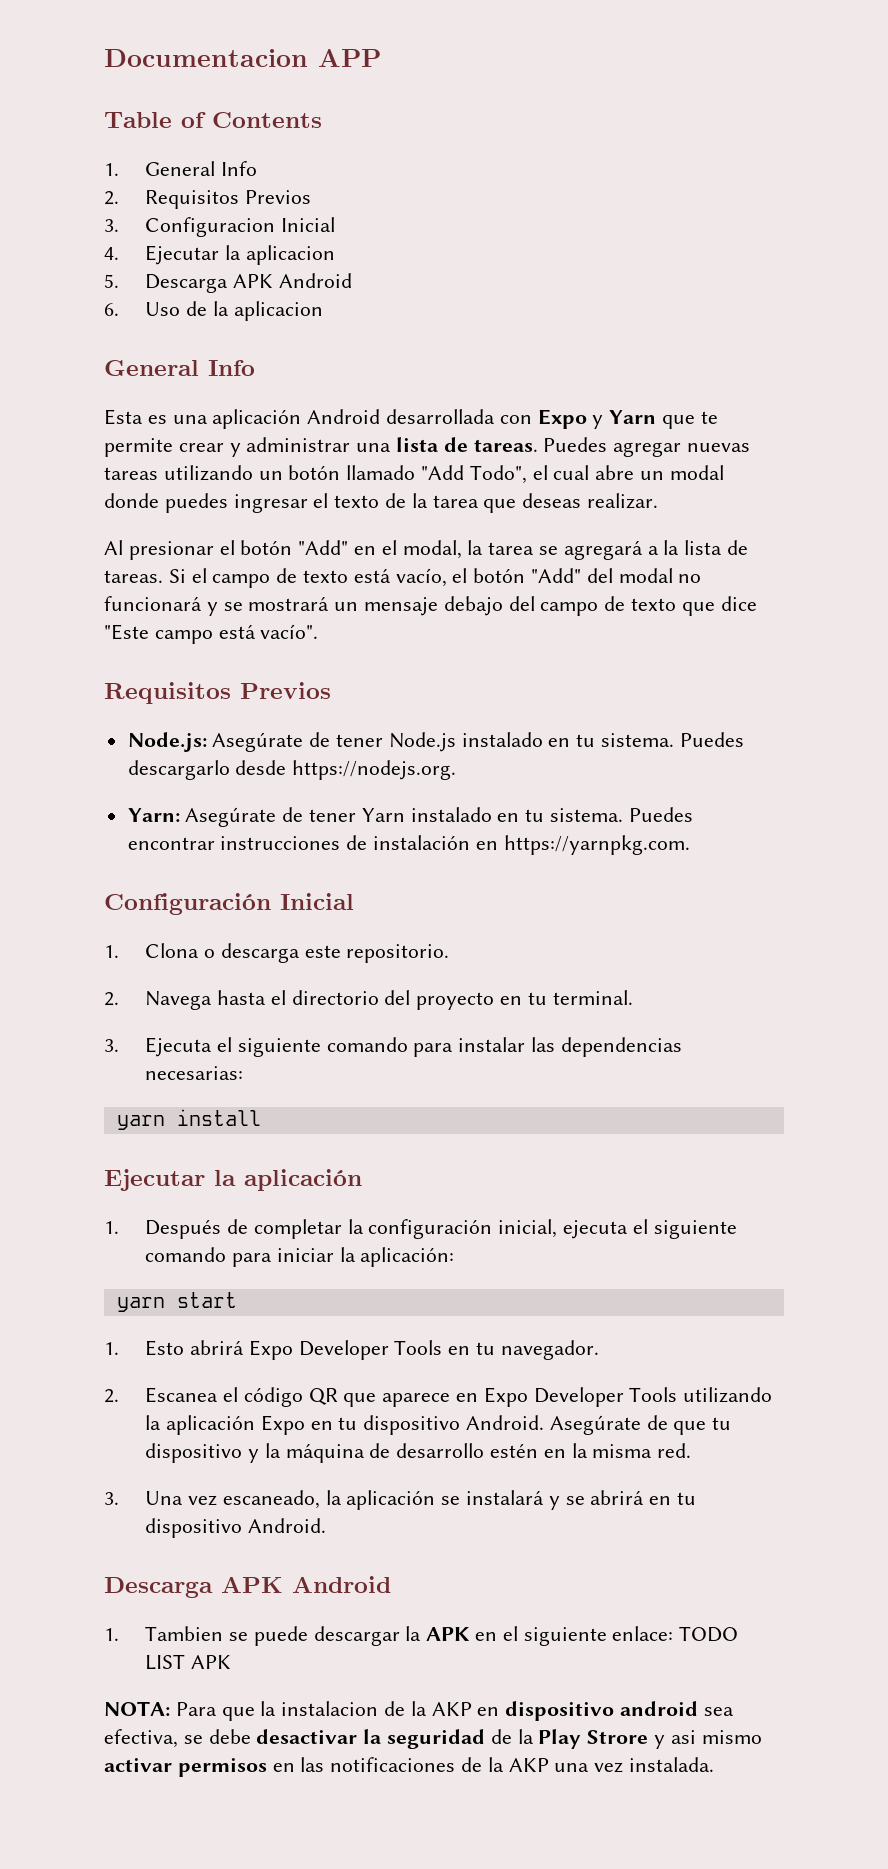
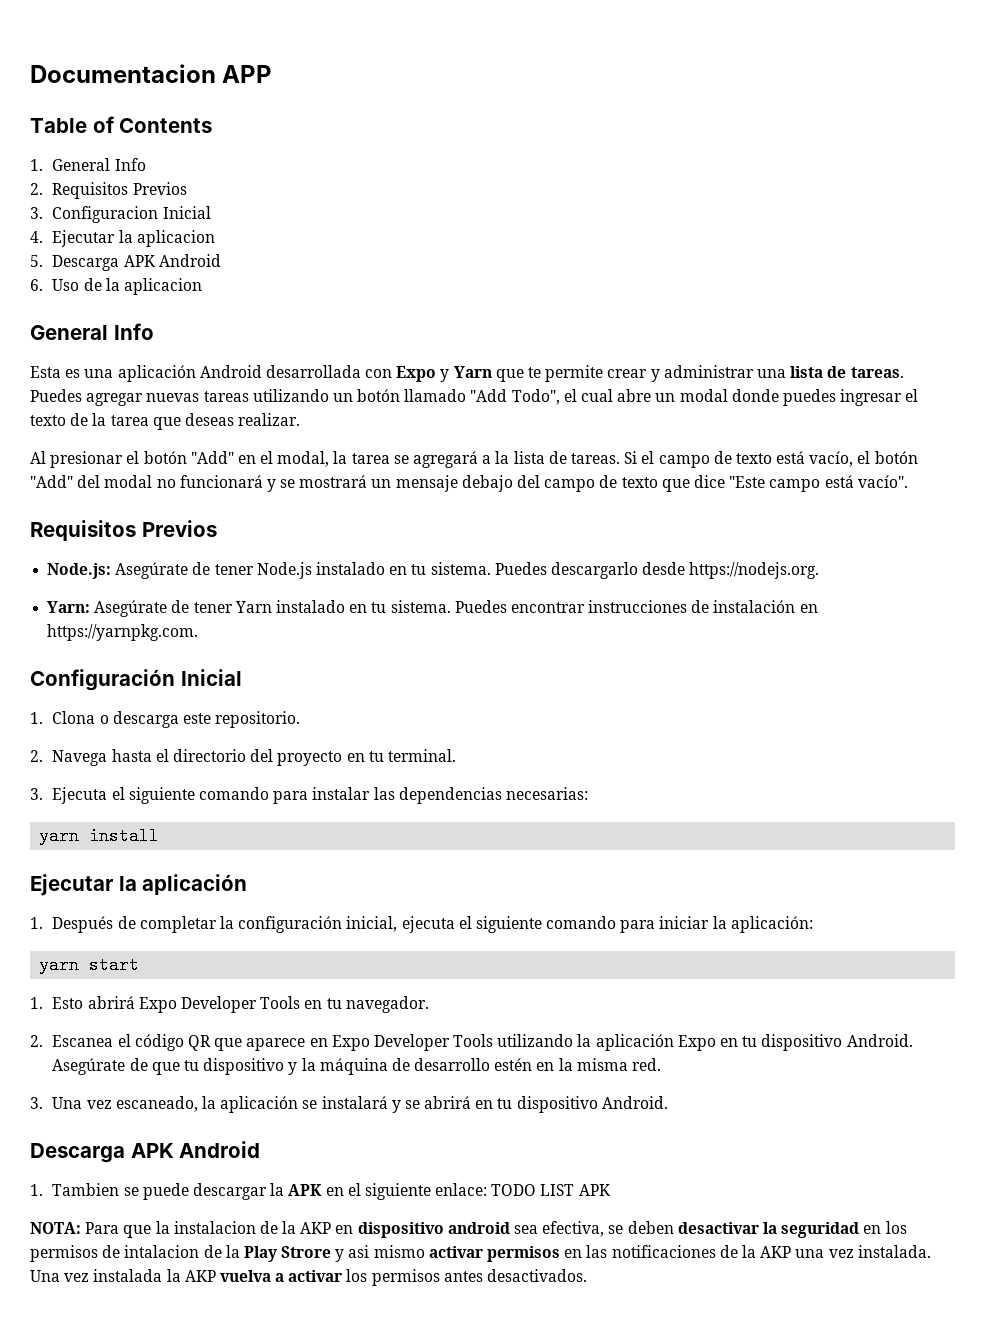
- NOTA: Para que la instalacion de la AKP en dispositivo android sea efectiva, se debe desactivar la seguridad de la Play Strore y asi mismo activar permisos en las notificaciones de la AKP una vez instalada.
+ NOTA: Para que la instalacion de la AKP en dispositivo android sea efectiva, se deben desactivar la seguridad en los permisos de intalacion de la Play Strore y asi mismo activar permisos en las notificaciones de la AKP una vez instalada.
+ Una vez instalada la AKP vuelva a activar los permisos antes desactivados.

